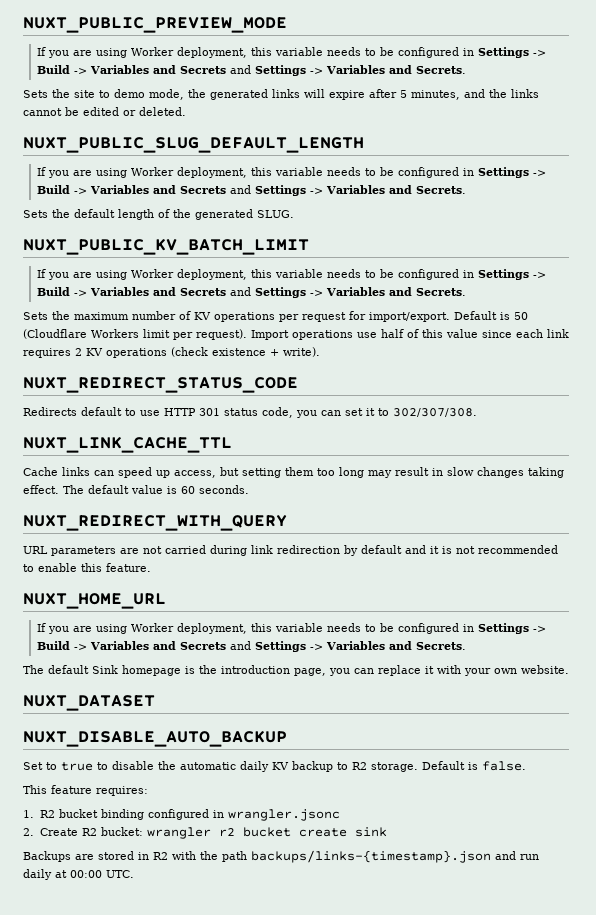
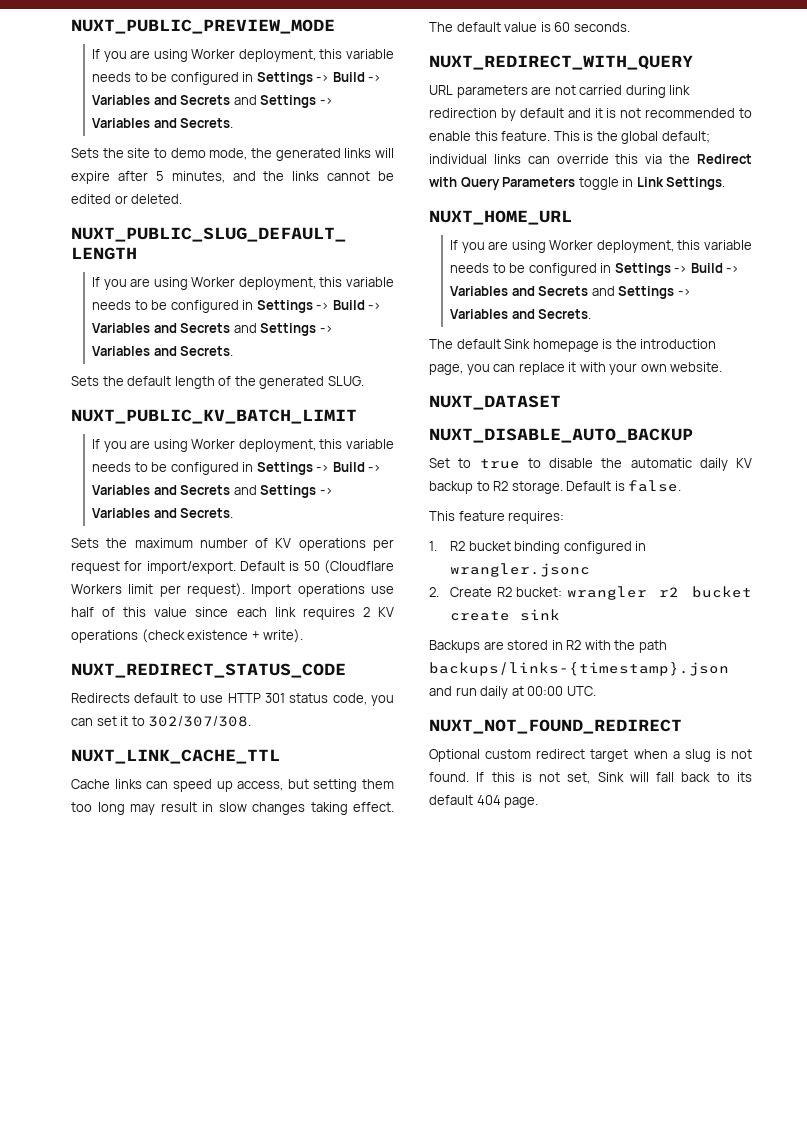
+ This is the global default; individual links can override this via the Redirect with Query Parameters toggle in Link Settings.
+ NUXT_NOT_FOUND_REDIRECT
+ Optional custom redirect target when a slug is not found. If this is not set, Sink will fall back to its default 404 page.

